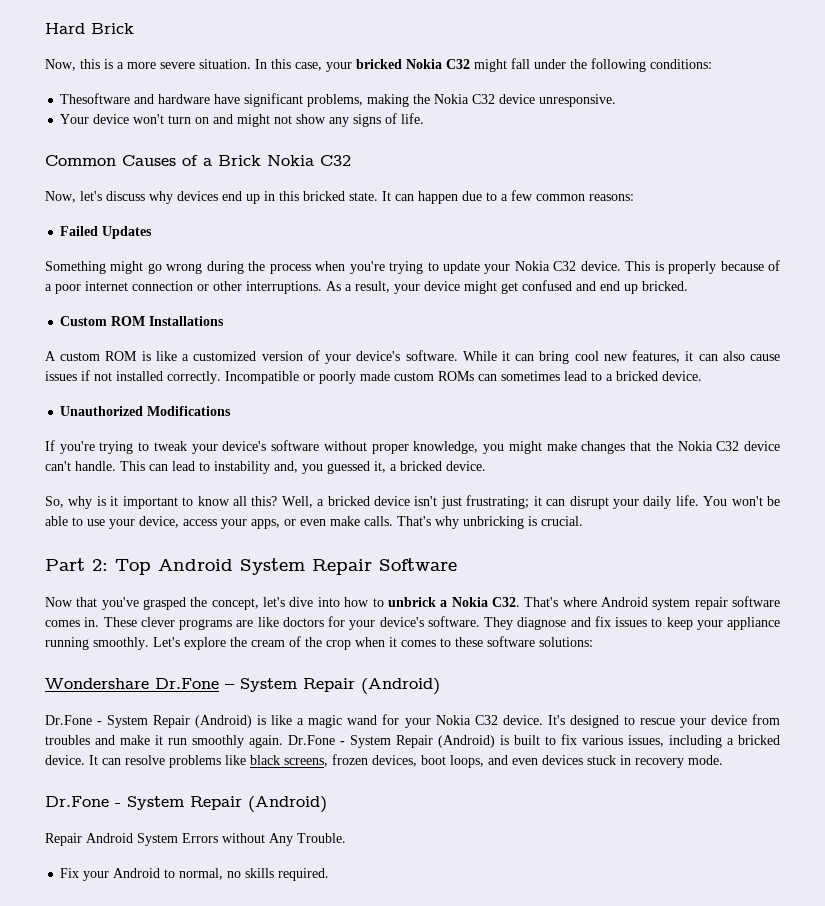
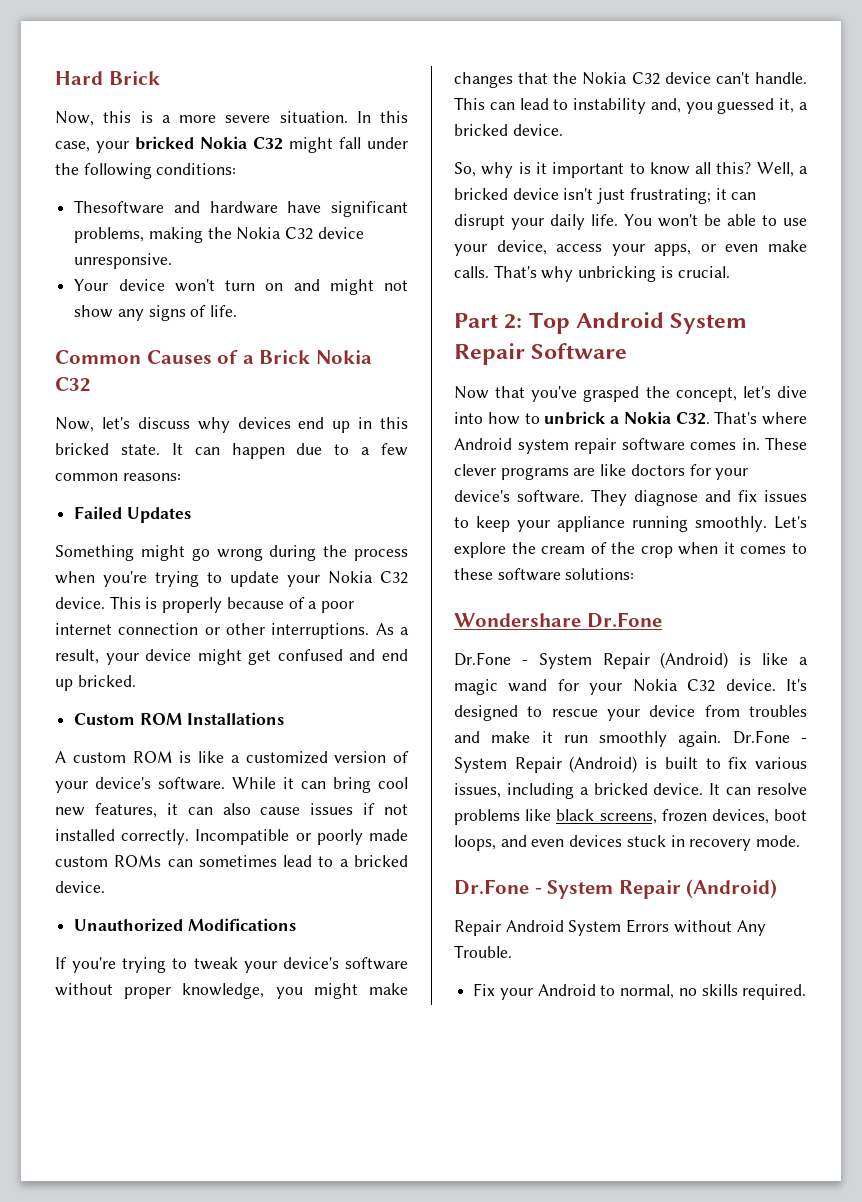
- Wondershare Dr.Fone – System Repair (Android)
+ Wondershare Dr.Fone

